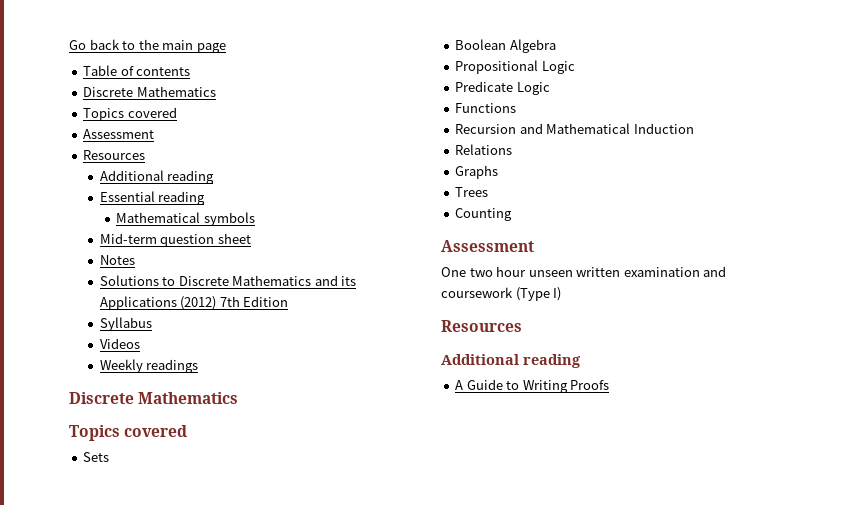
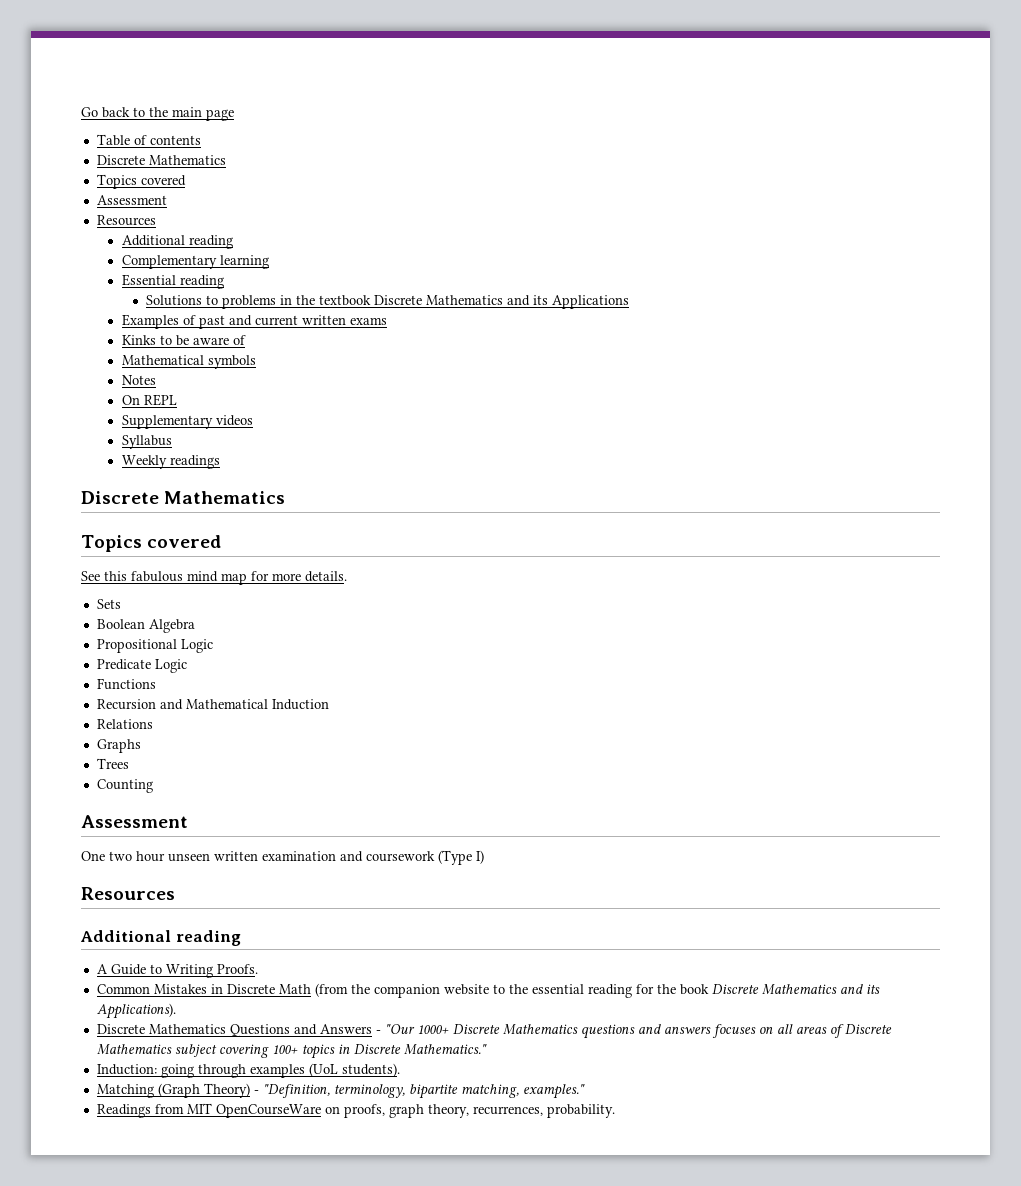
+ Complementary learning
+ Solutions to problems in the textbook Discrete Mathematics and its Applications
+ Examples of past and current written exams
+ Kinks to be aware of
  Mathematical symbols
- Mid-term question sheet
  Notes
- Solutions to Discrete Mathematics and its Applications (2012) 7th Edition
+ On REPL
+ Supplementary videos
- Videos
+ See this fabulous mind map for more details.
- A Guide to Writing Proofs
+ A Guide to Writing Proofs.
+ Common Mistakes in Discrete Math (from the companion website to the essential reading for the book Discrete Mathematics and its Applications).
+ Discrete Mathematics Questions and Answers - "Our 1000+ Discrete Mathematics questions and answers focuses on all areas of Discrete Mathematics subject covering 100+ topics in Discrete Mathematics."
+ Induction: going through examples (UoL students).
+ Matching (Graph Theory) - "Definition, terminology, bipartite matching, examples."
+ Readings from MIT OpenCourseWare on proofs, graph theory, recurrences, probability.

